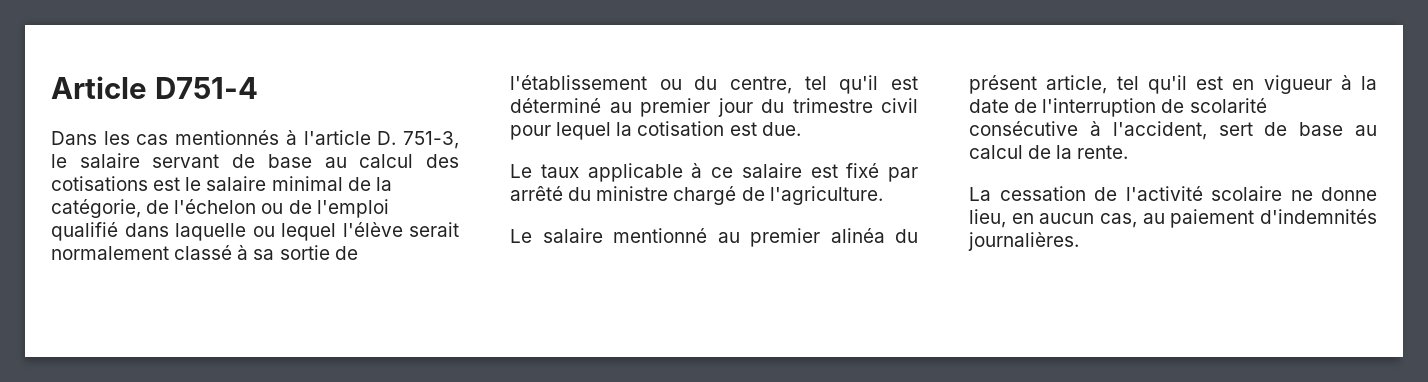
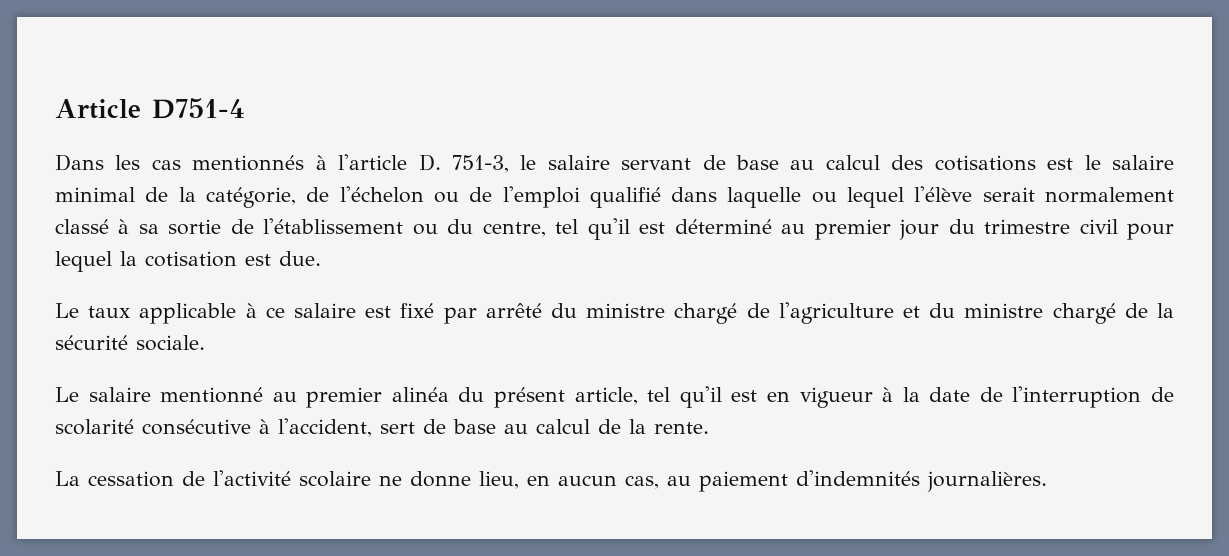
- Le taux applicable à ce salaire est fixé par arrêté du ministre chargé de l'agriculture.
+ Le taux applicable à ce salaire est fixé par arrêté du ministre chargé de l'agriculture et du ministre chargé de la sécurité sociale.

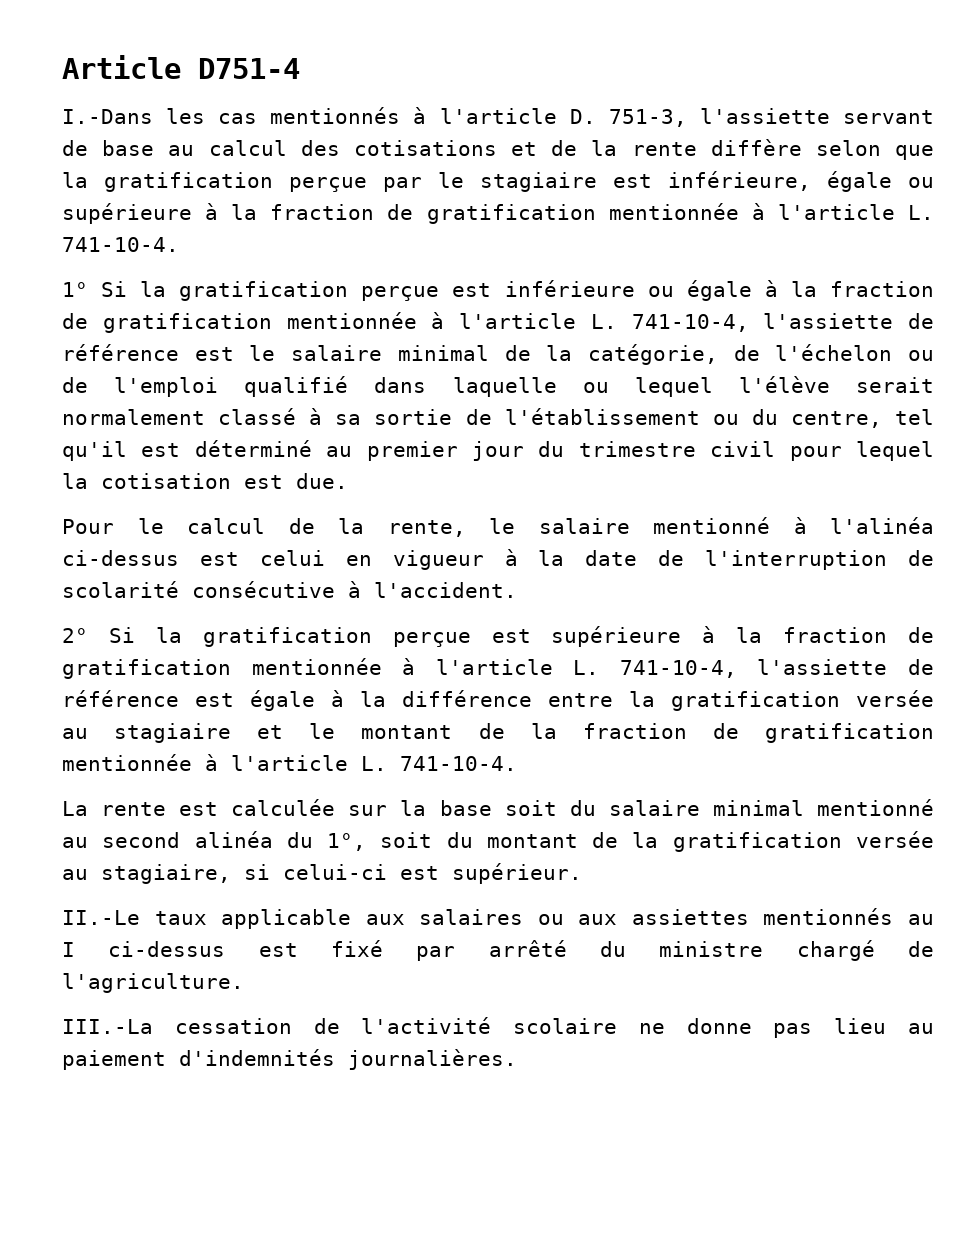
- Dans les cas mentionnés à l'article D. 751-3, le salaire servant de base au calcul des cotisations est le salaire minimal de la catégorie, de l'échelon ou de l'emploi qualifié dans laquelle ou lequel l'élève serait normalement classé à sa sortie de l'établissement ou du centre, tel qu'il est déterminé au premier jour du trimestre civil pour lequel la cotisation est due.
+ I.-Dans les cas mentionnés à l'article D. 751-3, l'assiette servant de base au calcul des cotisations et de la rente diffère selon que la gratification perçue par le stagiaire est inférieure, égale ou supérieure à la fraction de gratification mentionnée à l'article L. 741-10-4.
+ 1° Si la gratification perçue est inférieure ou égale à la fraction de gratification mentionnée à l'article L. 741-10-4, l'assiette de référence est le salaire minimal de la catégorie, de l'échelon ou de l'emploi qualifié dans laquelle ou lequel l'élève serait normalement classé à sa sortie de l'établissement ou du centre, tel qu'il est déterminé au premier jour du trimestre civil pour lequel la cotisation est due.
- Le taux applicable à ce salaire est fixé par arrêté du ministre chargé de l'agriculture et du ministre chargé de la sécurité sociale.
- Le salaire mentionné au premier alinéa du présent article, tel qu'il est en vigueur à la date de l'interruption de scolarité consécutive à l'accident, sert de base au calcul de la rente.
- La cessation de l'activité scolaire ne donne lieu, en aucun cas, au paiement d'indemnités journalières.
+ Pour le calcul de la rente, le salaire mentionné à l'alinéa ci-dessus est celui en vigueur à la date de l'interruption de scolarité consécutive à l'accident.
+ 2° Si la gratification perçue est supérieure à la fraction de gratification mentionnée à l'article L. 741-10-4, l'assiette de référence est égale à la différence entre la gratification versée au stagiaire et le montant de la fraction de gratification mentionnée à l'article L. 741-10-4.
+ La rente est calculée sur la base soit du salaire minimal mentionné au second alinéa du 1°, soit du montant de la gratification versée au stagiaire, si celui-ci est supérieur.
+ II.-Le taux applicable aux salaires ou aux assiettes mentionnés au I ci-dessus est fixé par arrêté du ministre chargé de l'agriculture.
+ III.-La cessation de l'activité scolaire ne donne pas lieu au paiement d'indemnités journalières.

